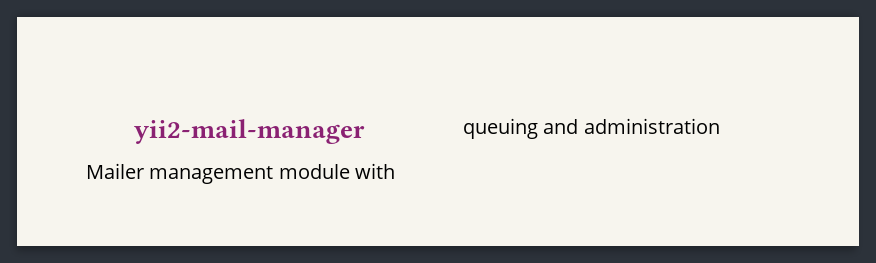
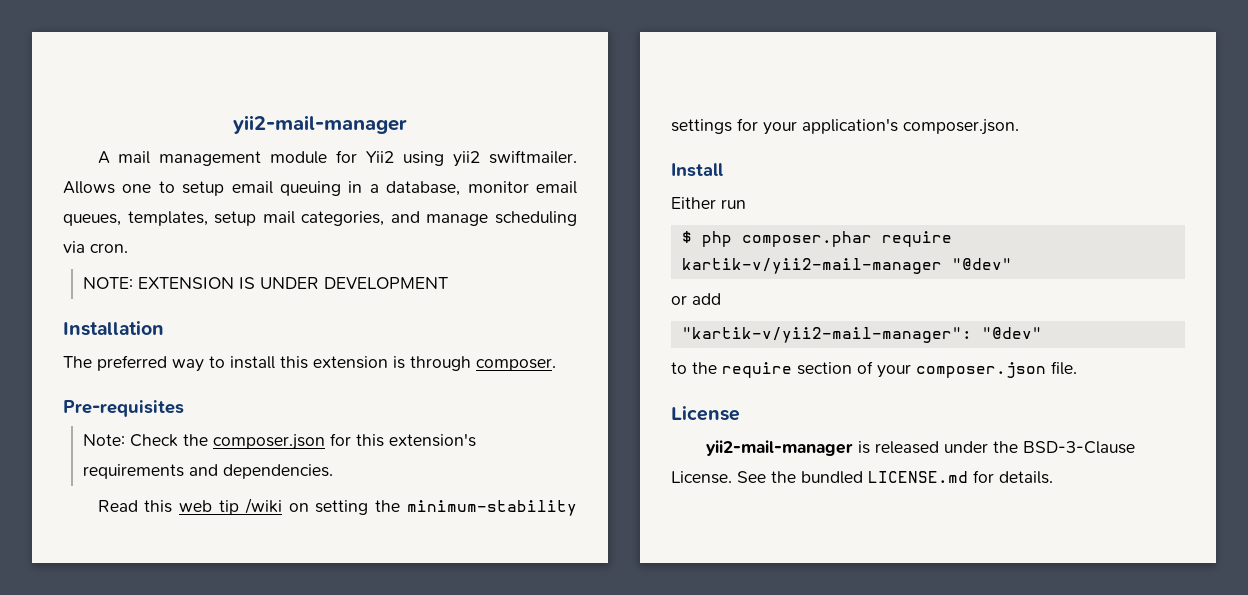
- Mailer management module with queuing and administration
+ A mail management module for Yii2 using yii2 swiftmailer. Allows one to setup email queuing in a database, monitor email queues, templates, setup mail categories, and manage scheduling via cron.
+ NOTE: EXTENSION IS UNDER DEVELOPMENT
+ Installation
+ The preferred way to install this extension is through composer.
+ Pre-requisites
+ Note: Check the composer.json for this extension's requirements and dependencies.
+ Read this web tip /wiki on setting the minimum-stability settings for your application's composer.json.
+ Install
+ Either run
+ $ php composer.phar require kartik-v/yii2-mail-manager "@dev"
+ or add
+ "kartik-v/yii2-mail-manager": "@dev"
+ to the require section of your composer.json file.
+ License
+ yii2-mail-manager is released under the BSD-3-Clause License. See the bundled LICENSE.md for details.

